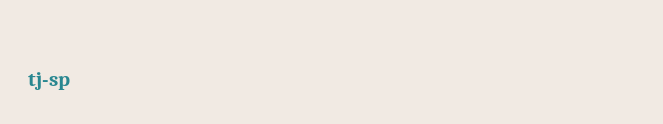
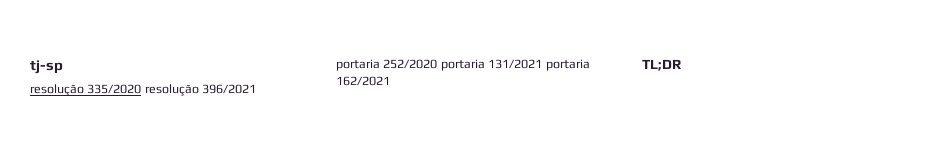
+ resolução 335/2020 resolução 396/2021 portaria 252/2020 portaria 131/2021 portaria 162/2021
+ TL;DR

